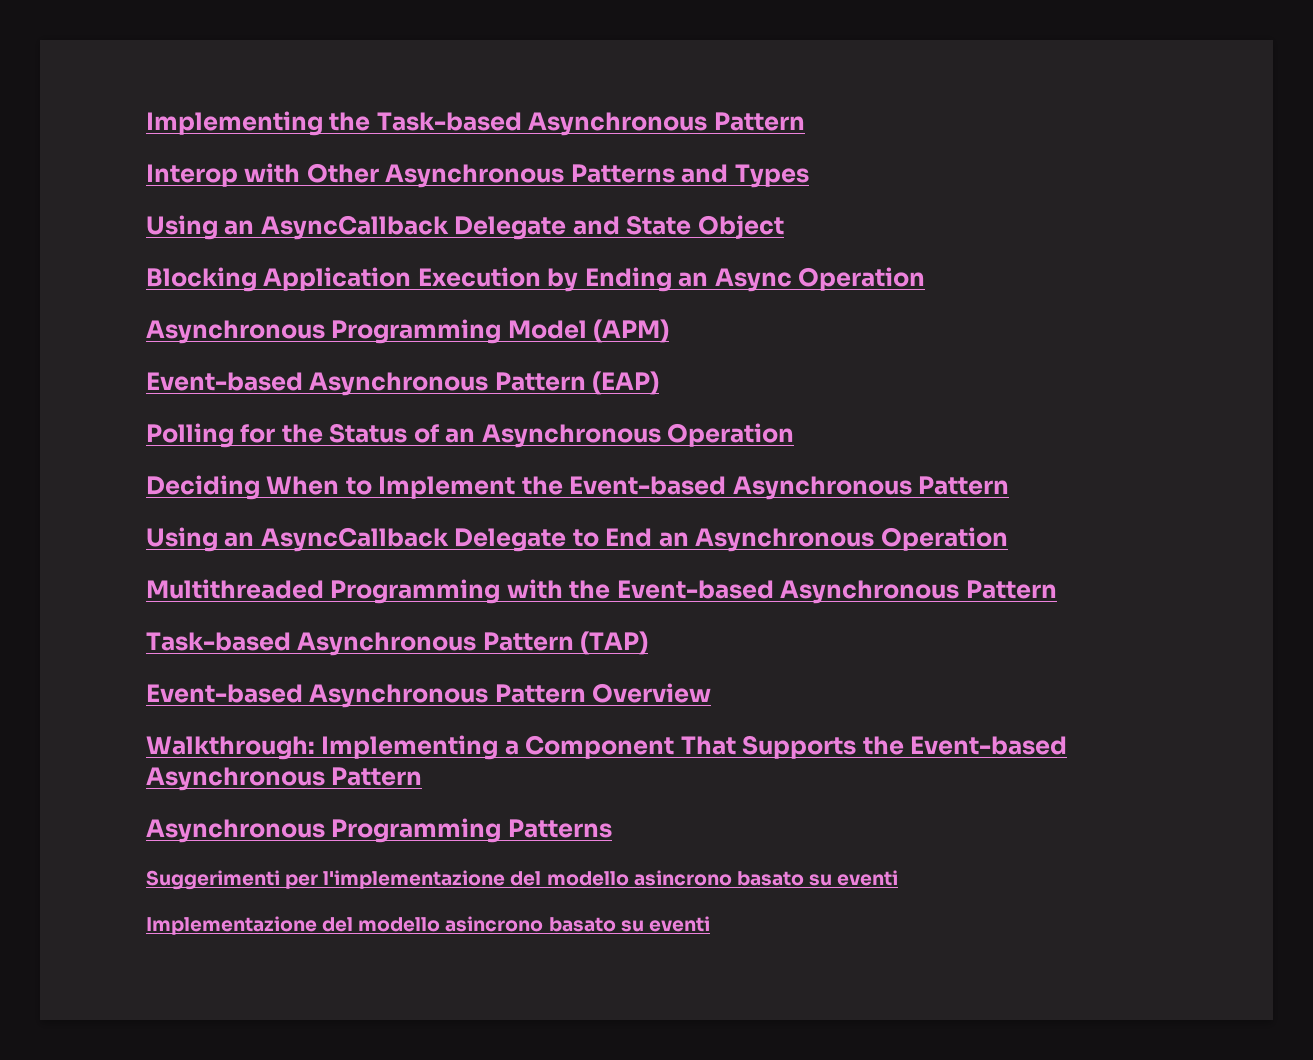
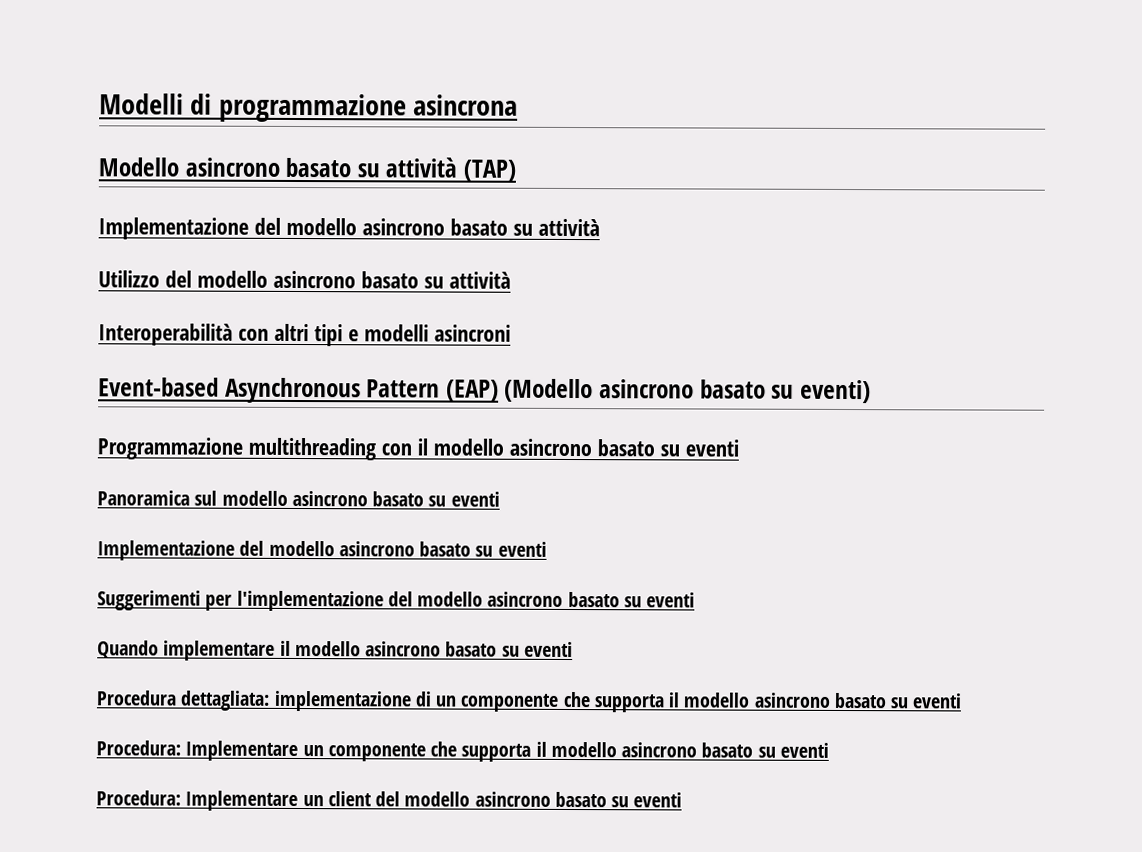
- Implementing the Task-based Asynchronous Pattern
- Interop with Other Asynchronous Patterns and Types
- Using an AsyncCallback Delegate and State Object
- Blocking Application Execution by Ending an Async Operation
- Asynchronous Programming Model (APM)
- Event-based Asynchronous Pattern (EAP)
- Polling for the Status of an Asynchronous Operation
- Deciding When to Implement the Event-based Asynchronous Pattern
- Using an AsyncCallback Delegate to End an Asynchronous Operation
- Multithreaded Programming with the Event-based Asynchronous Pattern
- Task-based Asynchronous Pattern (TAP)
- Event-based Asynchronous Pattern Overview
- Walkthrough: Implementing a Component That Supports the Event-based Asynchronous Pattern
- Asynchronous Programming Patterns
- Suggerimenti per l'implementazione del modello asincrono basato su eventi
+ Modelli di programmazione asincrona
+ Modello asincrono basato su attività (TAP)
+ Implementazione del modello asincrono basato su attività
+ Utilizzo del modello asincrono basato su attività
+ Interoperabilità con altri tipi e modelli asincroni
+ Event-based Asynchronous Pattern (EAP) (Modello asincrono basato su eventi)
+ Programmazione multithreading con il modello asincrono basato su eventi
+ Panoramica sul modello asincrono basato su eventi
+ Suggerimenti per l'implementazione del modello asincrono basato su eventi
+ Quando implementare il modello asincrono basato su eventi
+ Procedura dettagliata: implementazione di un componente che supporta il modello asincrono basato su eventi
+ Procedura: Implementare un componente che supporta il modello asincrono basato su eventi
+ Procedura: Implementare un client del modello asincrono basato su eventi

